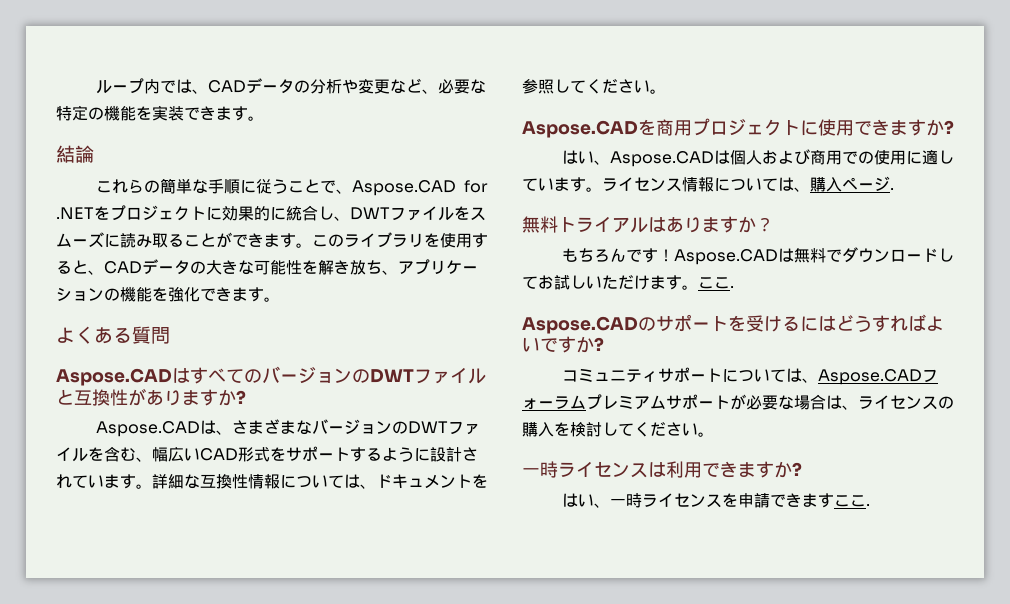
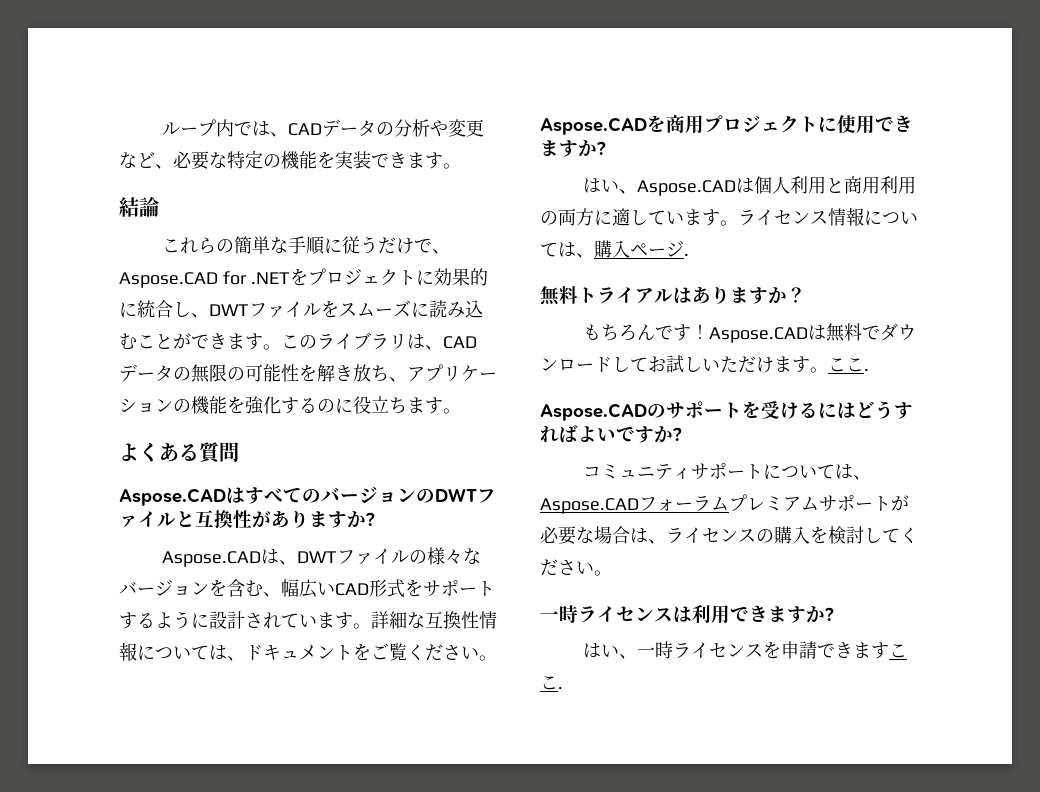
- これらの簡単な手順に従うことで、Aspose.CAD for .NETをプロジェクトに効果的に統合し、DWTファイルをスムーズに読み取ることができます。
+ これらの簡単な手順に従うだけで、Aspose.CAD for .NETをプロジェクトに効果的に統合し、DWTファイルをスムーズに読み込むことができます。
- このライブラリを使用すると、CADデータの大きな可能性を解き放ち、アプリケーションの機能を強化できます。
+ このライブラリは、CADデータの無限の可能性を解き放ち、アプリケーションの機能を強化するのに役立ちます。
- Aspose.CADは、さまざまなバージョンのDWTファイルを含む、幅広いCAD形式をサポートするように設計されています。
+ Aspose.CADは、DWTファイルの様々なバージョンを含む、幅広いCAD形式をサポートするように設計されています。
- 詳細な互換性情報については、ドキュメントを参照してください。
+ 詳細な互換性情報については、ドキュメントをご覧ください。
- はい、Aspose.CADは個人および商用での使用に適しています。
+ はい、Aspose.CADは個人利用と商用利用の両方に適しています。

